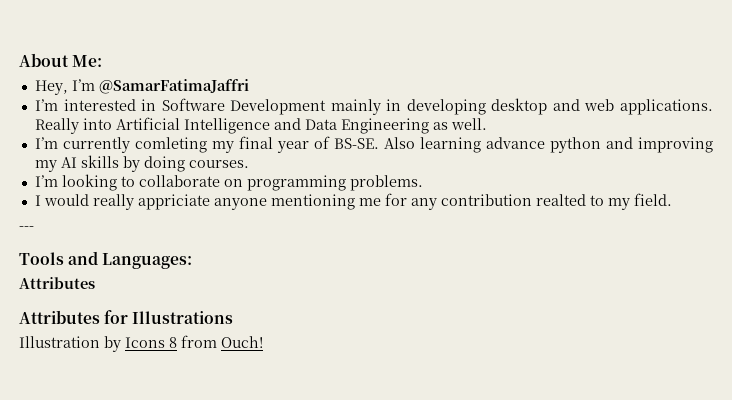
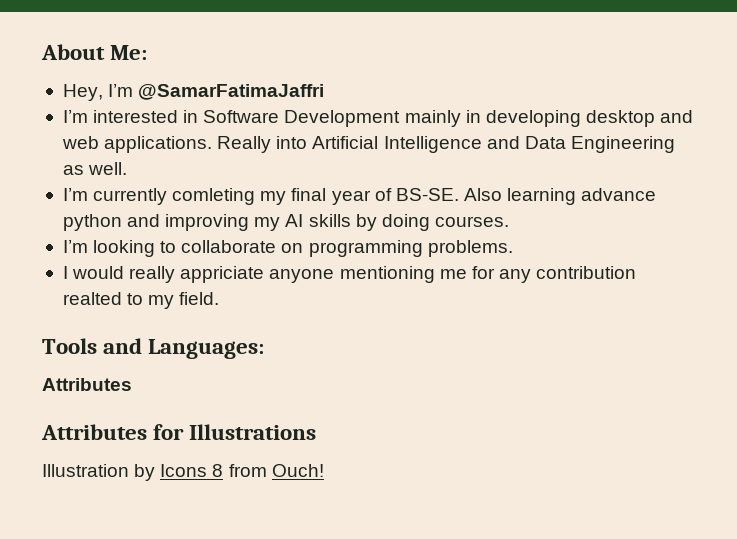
- ---

